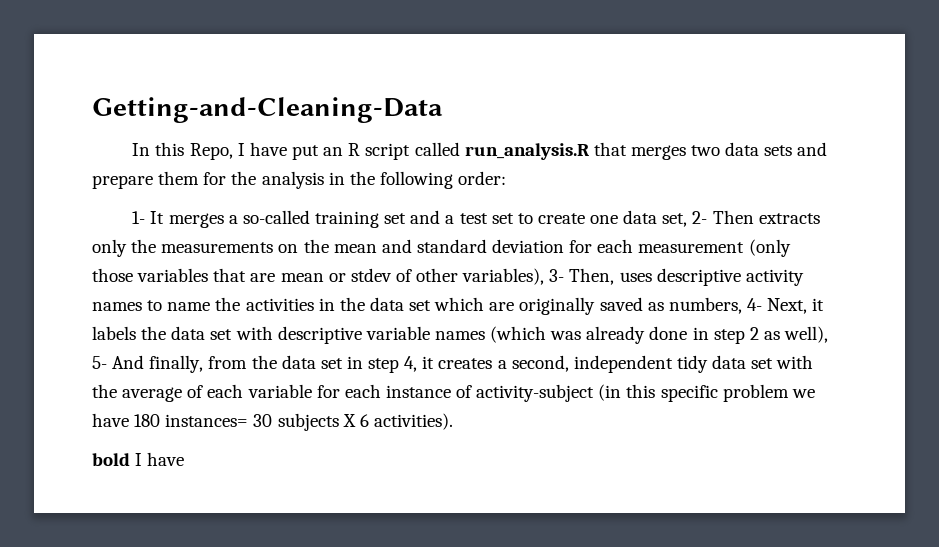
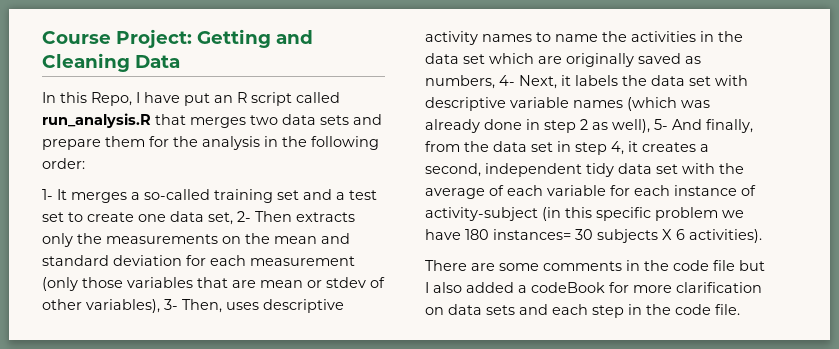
- Getting-and-Cleaning-Data
+ Course Project: Getting and Cleaning Data
- bold I have
+ There are some comments in the code file but I also added a codeBook for more clarification on data sets and each step in the code file.

